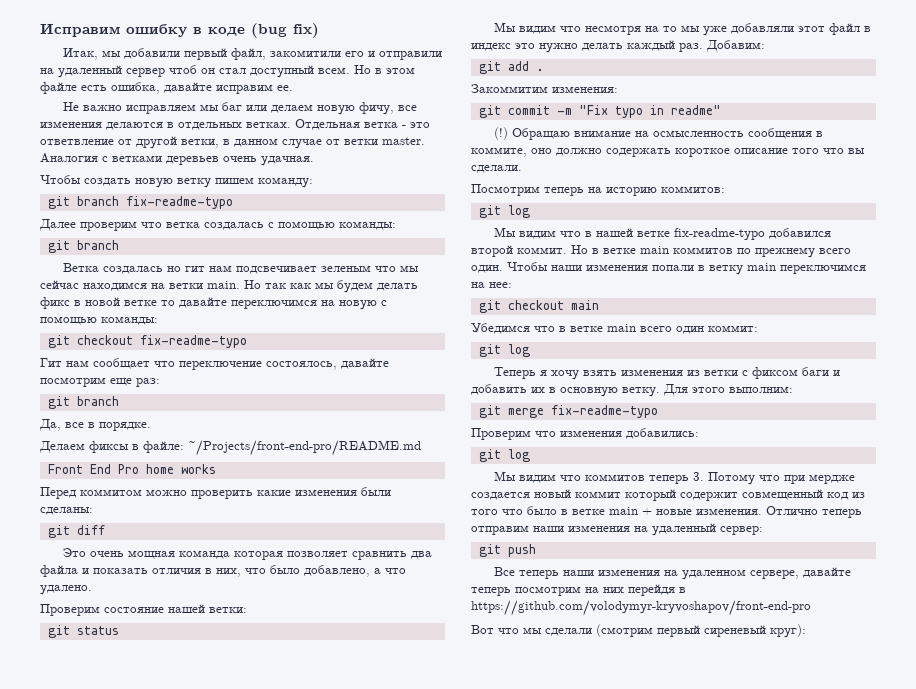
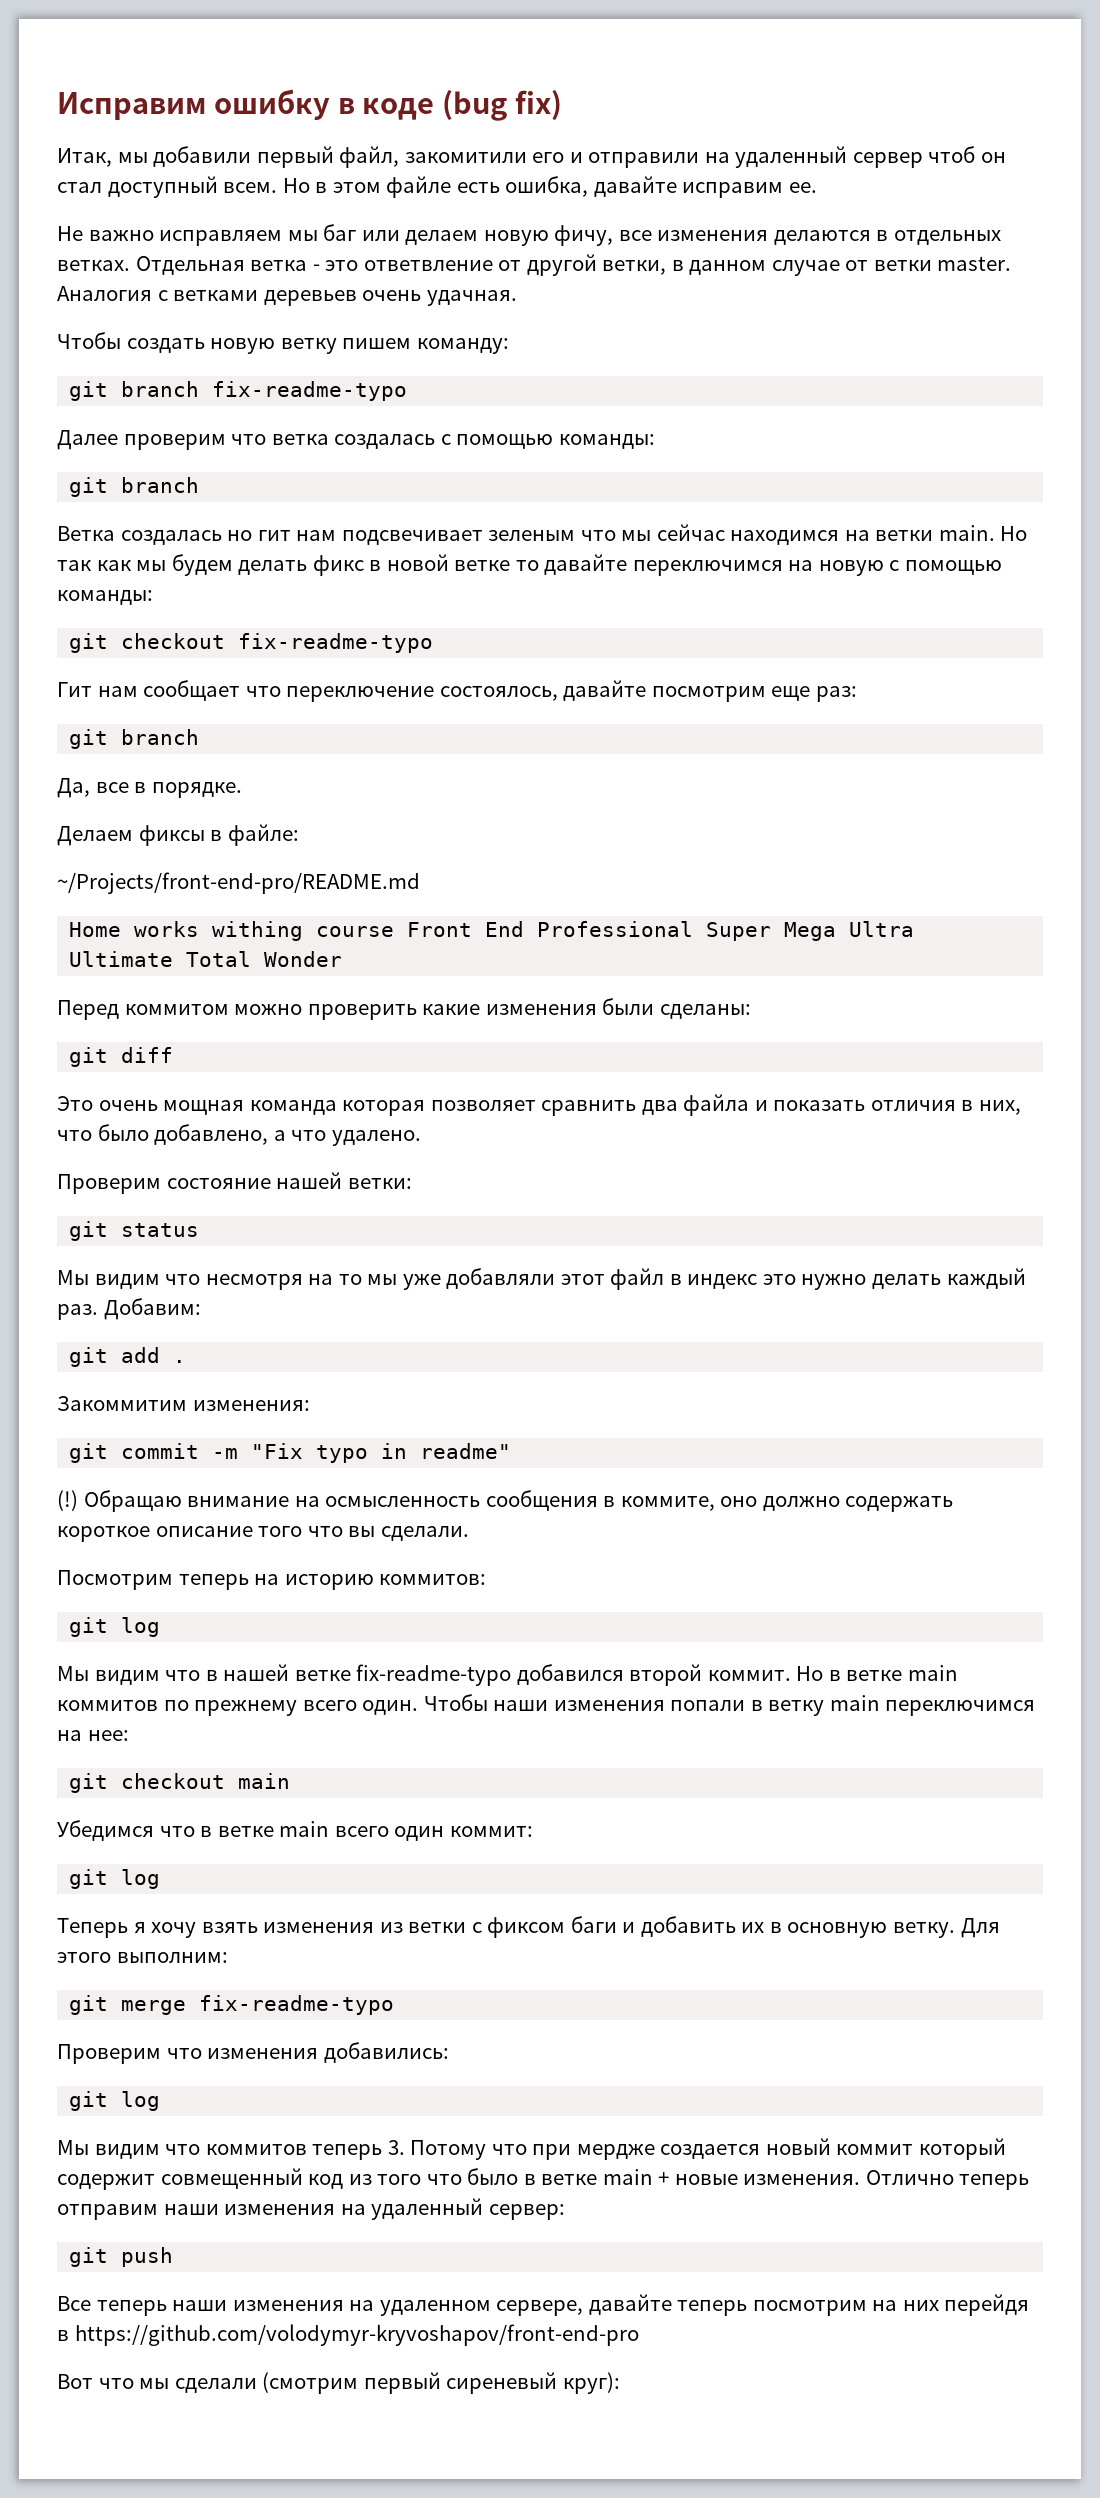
- Делаем фиксы в файле: ~/Projects/front-end-pro/README.md
+ Делаем фиксы в файле:
+ ~/Projects/front-end-pro/README.md
- Front End Pro home works
+ Home works withing course Front End Professional Super Mega Ultra Ultimate Total Wonder

